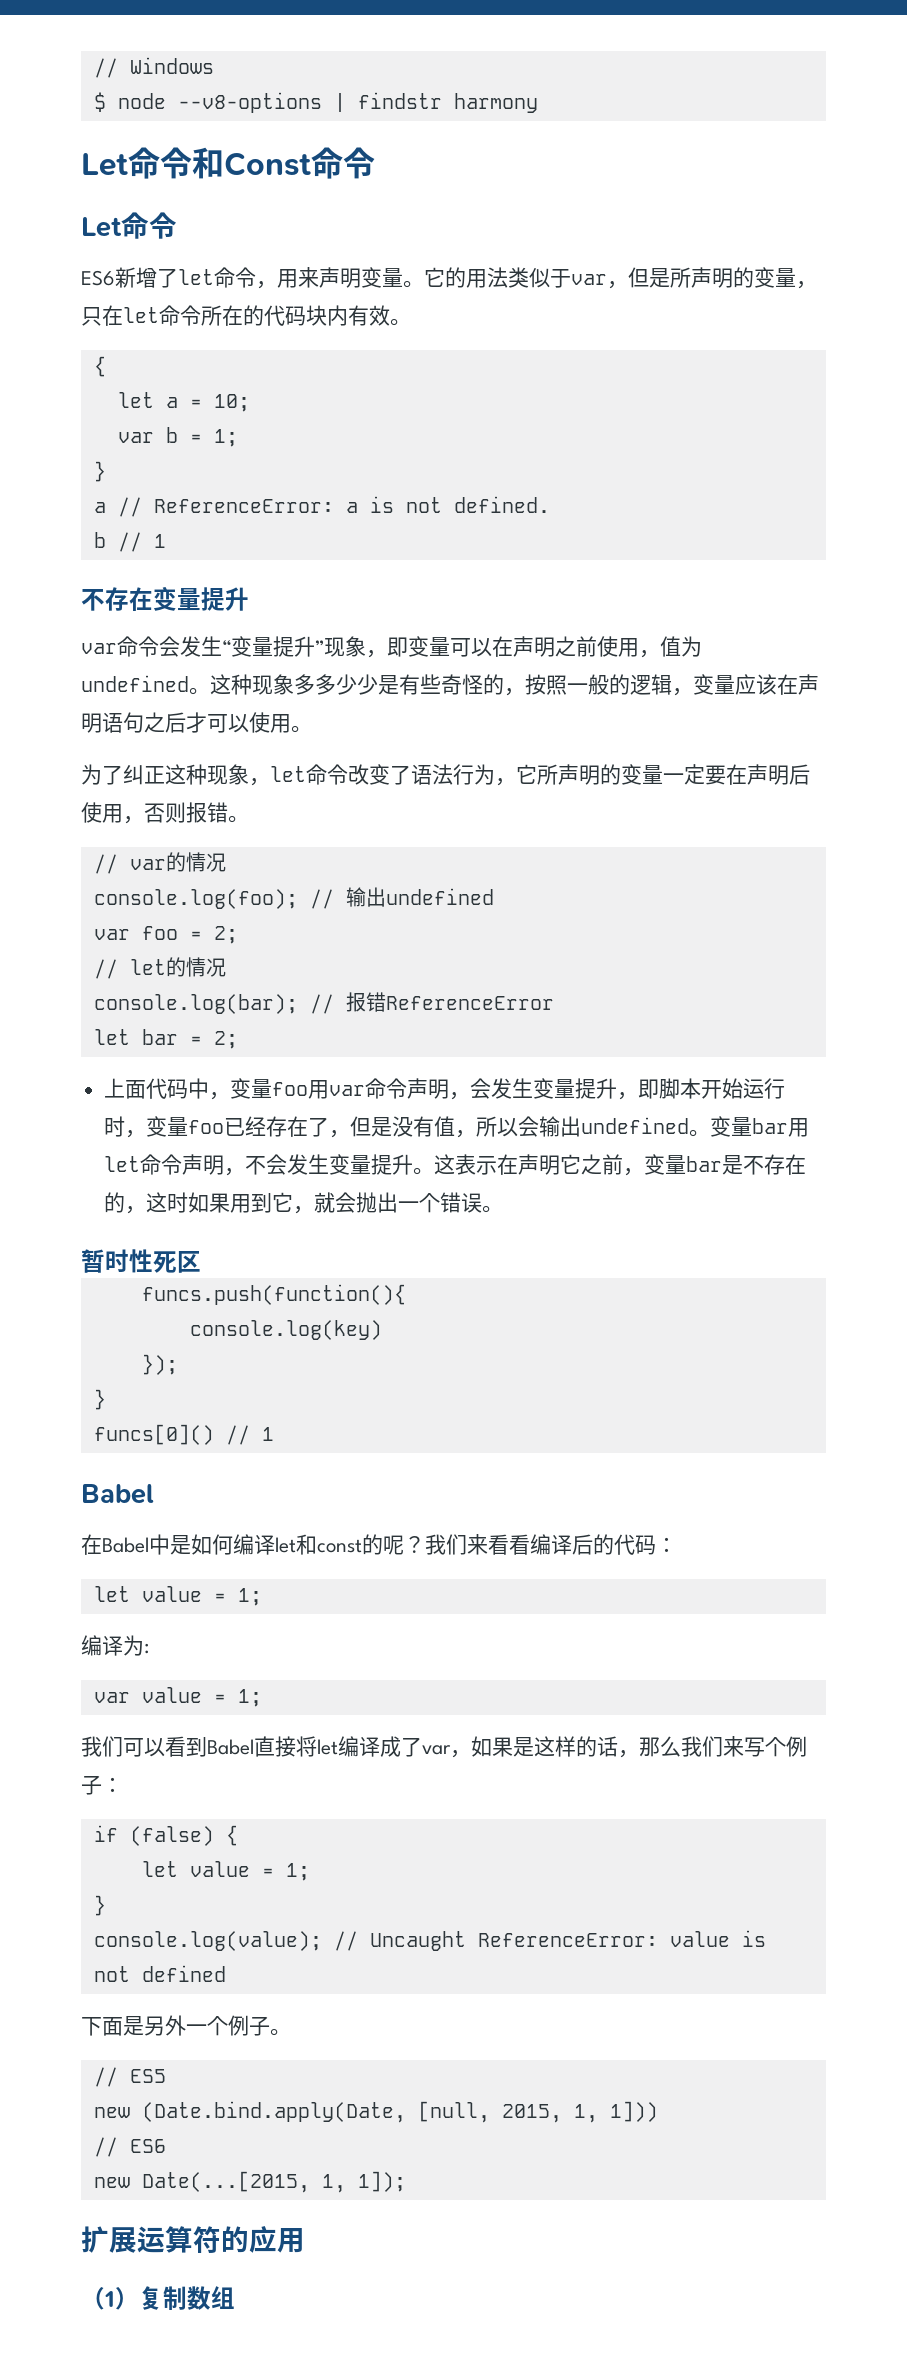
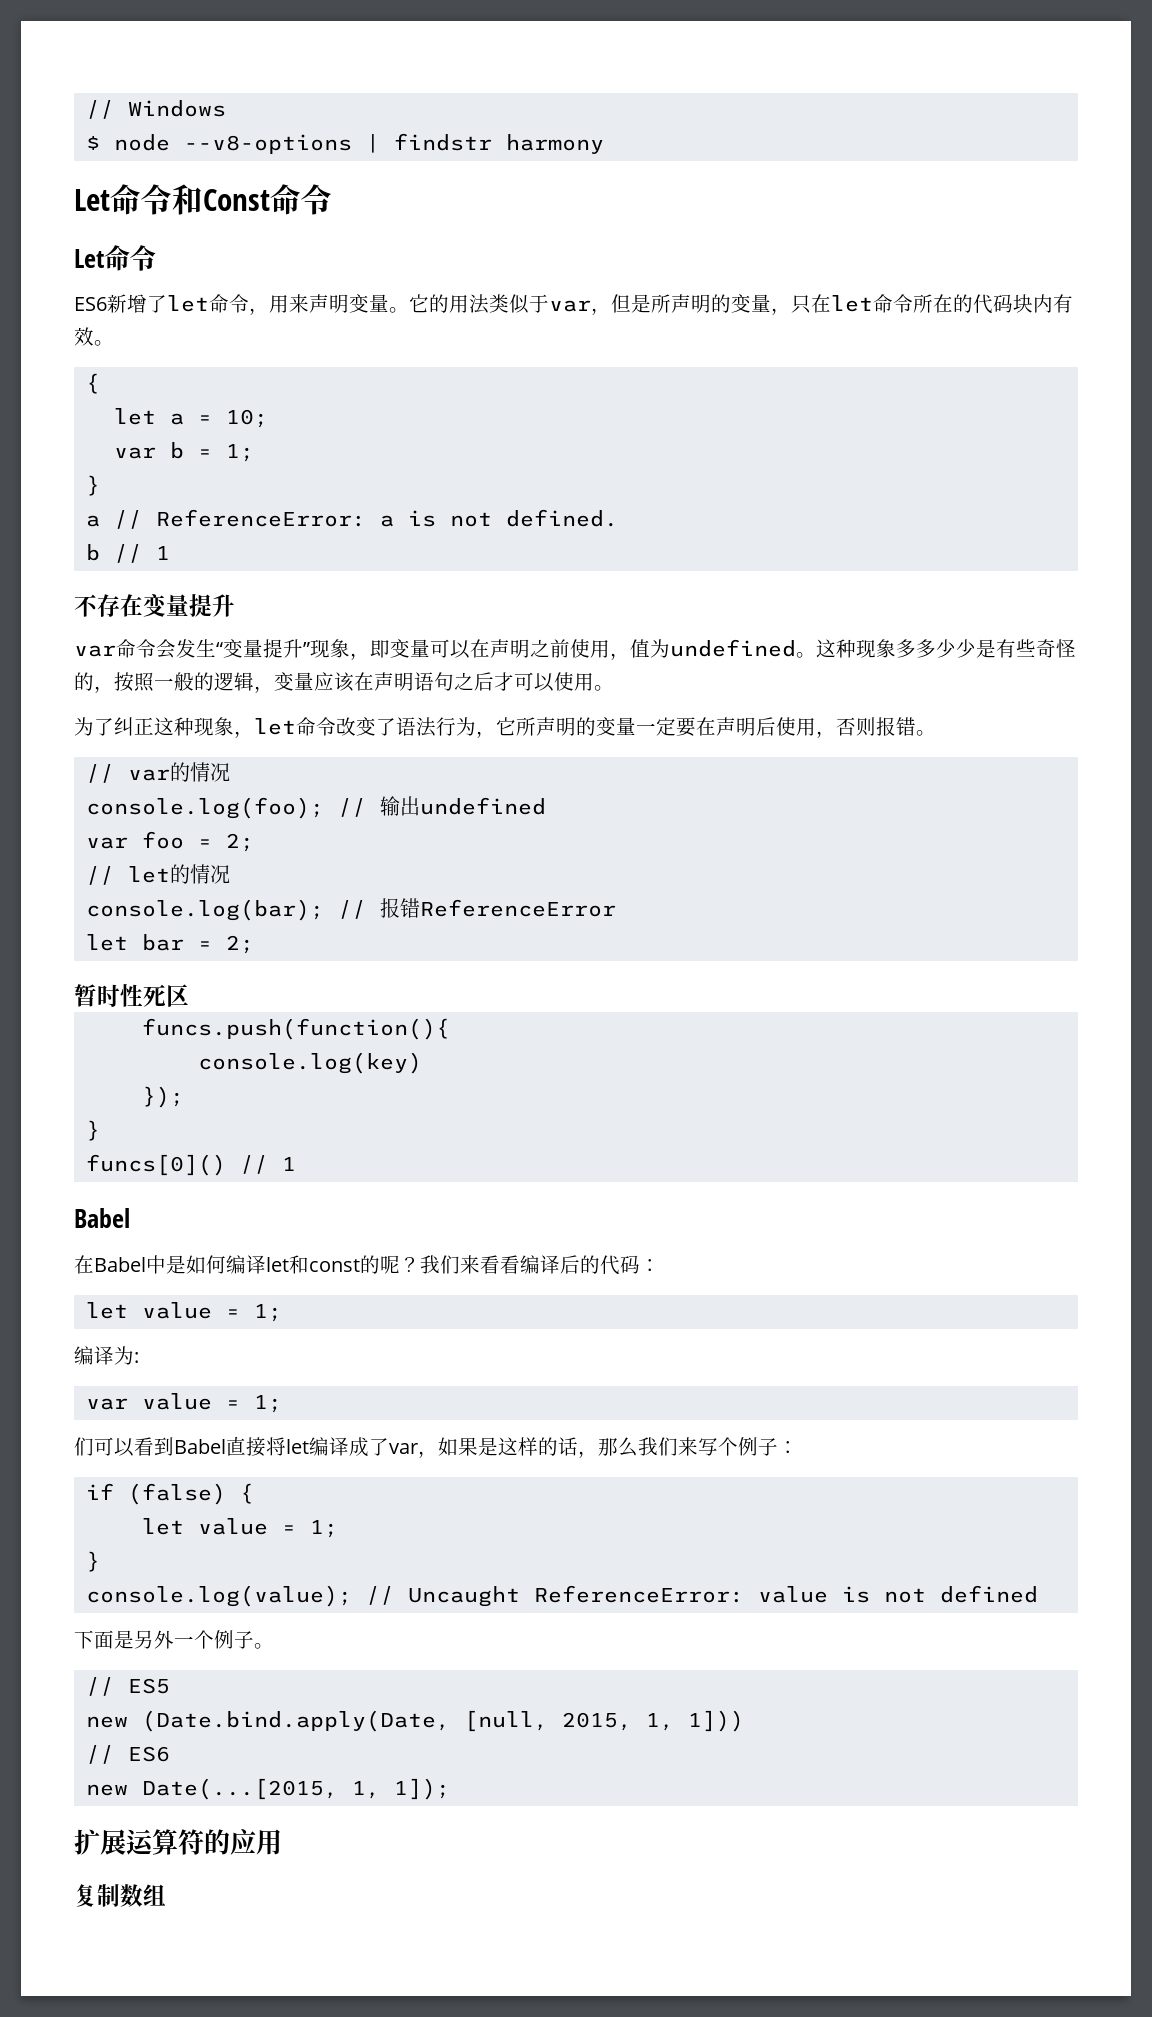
- 上面代码中，变量foo用var命令声明，会发生变量提升，即脚本开始运行时，变量foo已经存在了，但是没有值，所以会输出undefined。变量bar用let命令声明，不会发生变量提升。这表示在声明它之前，变量bar是不存在的，这时如果用到它，就会抛出一个错误。
- 我们可以看到Babel直接将let编译成了var，如果是这样的话，那么我们来写个例子：
+ 们可以看到Babel直接将let编译成了var，如果是这样的话，那么我们来写个例子：
- （1）复制数组
+ 复制数组

